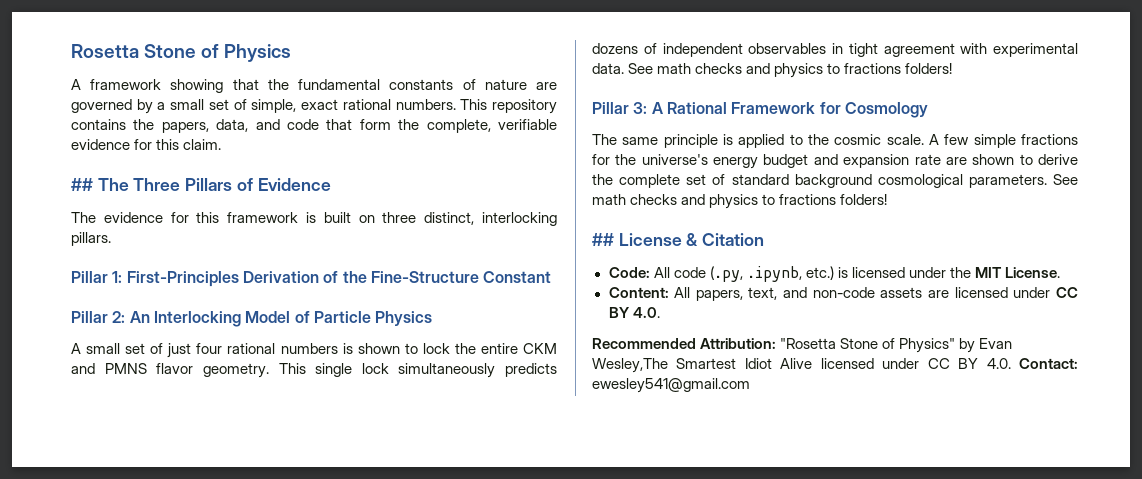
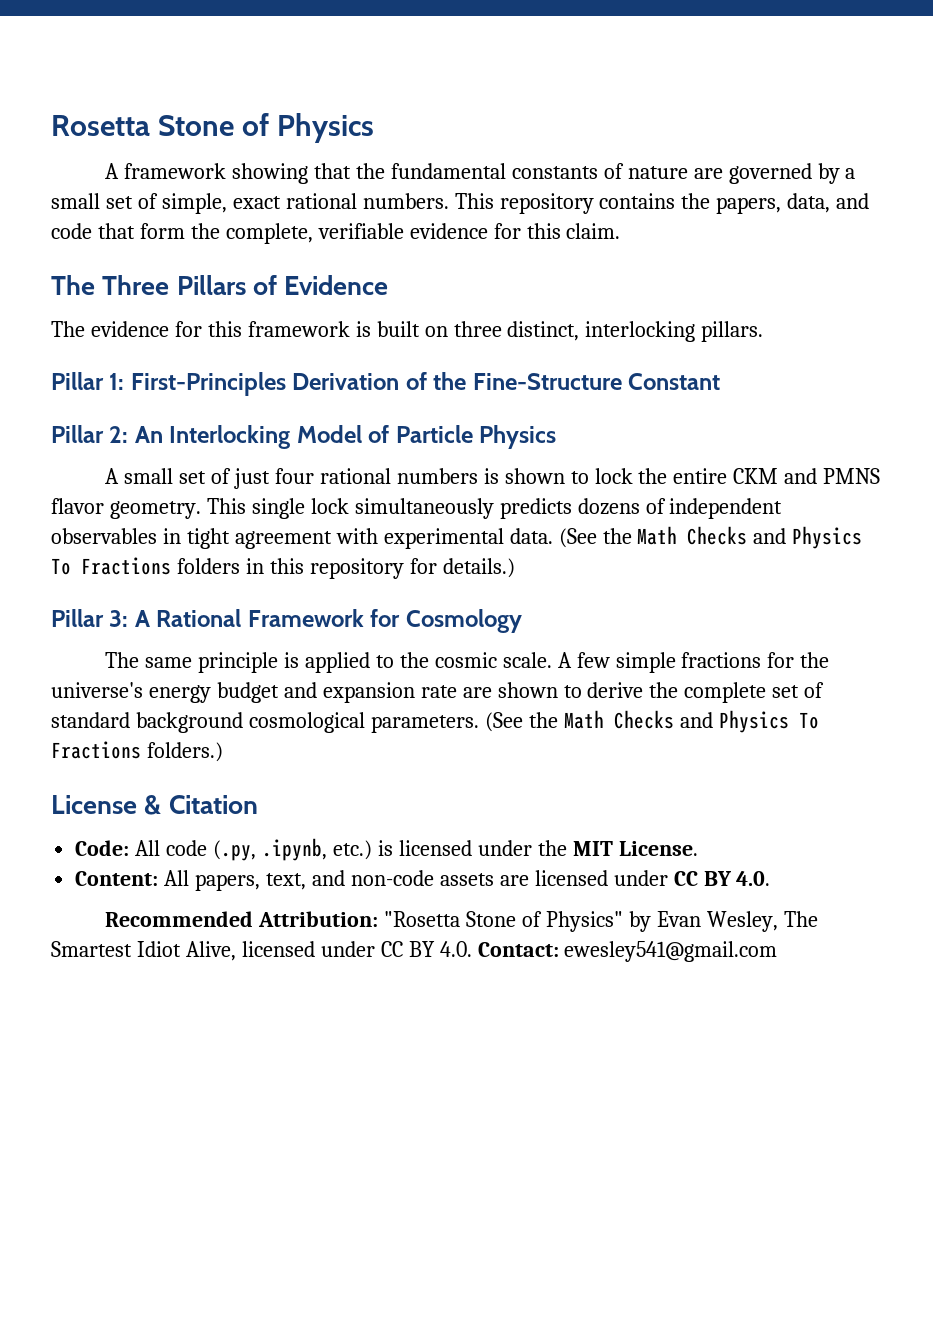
- ## The Three Pillars of Evidence
+ The Three Pillars of Evidence
- This single lock simultaneously predicts dozens of independent observables in tight agreement with experimental data. See math checks and physics to fractions folders!
+ This single lock simultaneously predicts dozens of independent observables in tight agreement with experimental data. (See the Math Checks and Physics To Fractions folders in this repository for details.)
- A few simple fractions for the universe's energy budget and expansion rate are shown to derive the complete set of standard background cosmological parameters. See math checks and physics to fractions folders!
- ## License & Citation
+ A few simple fractions for the universe's energy budget and expansion rate are shown to derive the complete set of standard background cosmological parameters. (See the Math Checks and Physics To Fractions folders.)
+ License & Citation
- Recommended Attribution: "Rosetta Stone of Physics" by Evan Wesley,The Smartest Idiot Alive licensed under CC BY 4.0. Contact: ewesley541@gmail.com
+ Recommended Attribution: "Rosetta Stone of Physics" by Evan Wesley, The Smartest Idiot Alive, licensed under CC BY 4.0. Contact: ewesley541@gmail.com

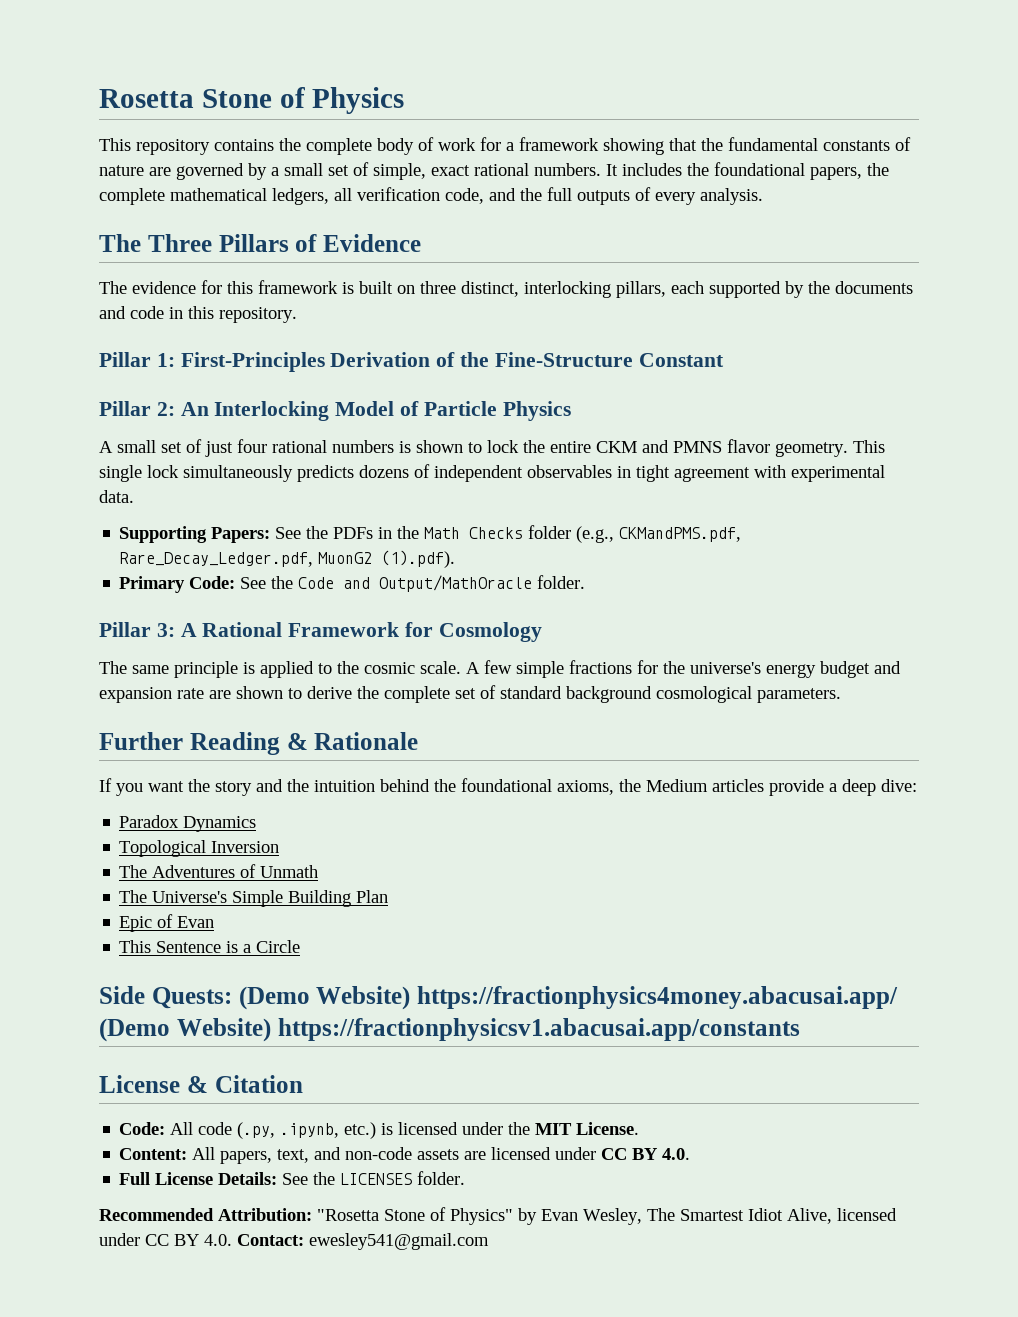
- A framework showing that the fundamental constants of nature are governed by a small set of simple, exact rational numbers.
+ This repository contains the complete body of work for a framework showing that the fundamental constants of nature are governed by a small set of simple, exact rational numbers.
- This repository contains the papers, data, and code that form the complete, verifiable evidence for this claim.
+ It includes the foundational papers, the complete mathematical ledgers, all verification code, and the full outputs of every analysis.
- The evidence for this framework is built on three distinct, interlocking pillars.
+ The evidence for this framework is built on three distinct, interlocking pillars, each supported by the documents and code in this repository.
- This single lock simultaneously predicts dozens of independent observables in tight agreement with experimental data. (See the Math Checks and Physics To Fractions folders in this repository for details.)
+ This single lock simultaneously predicts dozens of independent observables in tight agreement with experimental data.
+ Supporting Papers: See the PDFs in the Math Checks folder (e.g., CKMandPMS.pdf, Rare_Decay_Ledger.pdf, MuonG2 (1).pdf).
+ Primary Code: See the Code and Output/MathOracle folder.
- A few simple fractions for the universe's energy budget and expansion rate are shown to derive the complete set of standard background cosmological parameters. (See the Math Checks and Physics To Fractions folders.)
+ A few simple fractions for the universe's energy budget and expansion rate are shown to derive the complete set of standard background cosmological parameters.
+ Further Reading & Rationale
+ If you want the story and the intuition behind the foundational axioms, the Medium articles provide a deep dive:
+ Paradox Dynamics
+ Topological Inversion
+ The Adventures of Unmath
+ The Universe's Simple Building Plan
+ Epic of Evan
+ This Sentence is a Circle
+ Side Quests: (Demo Website) https://fractionphysics4money.abacusai.app/ (Demo Website) https://fractionphysicsv1.abacusai.app/constants
+ Full License Details: See the LICENSES folder.

